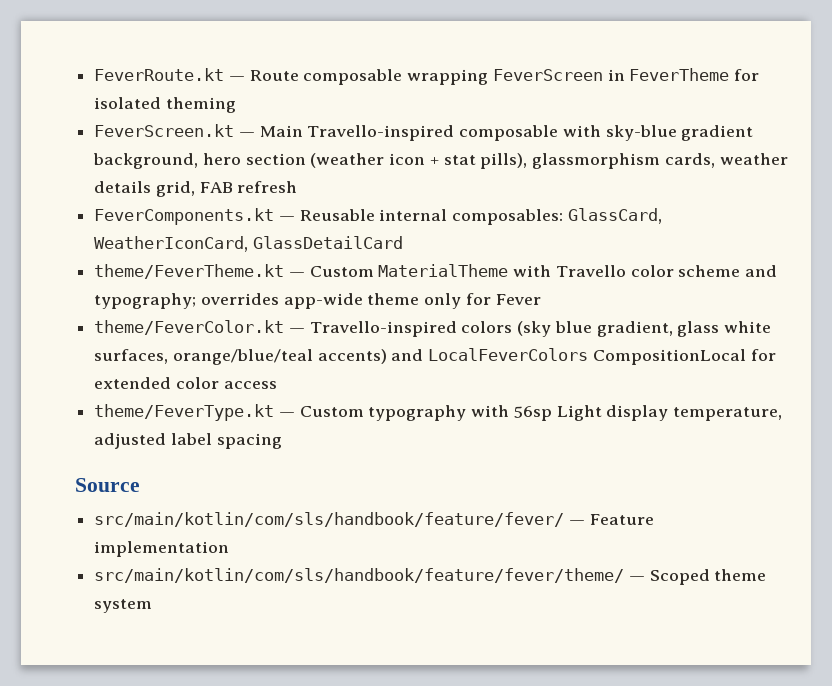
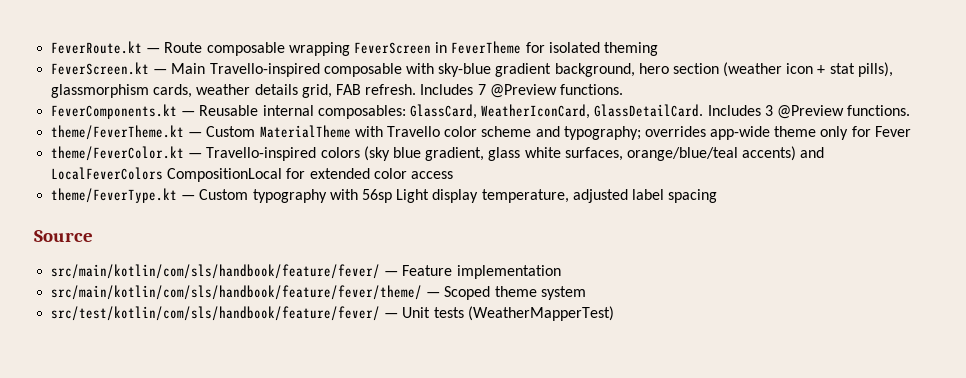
- FeverScreen.kt — Main Travello-inspired composable with sky-blue gradient background, hero section (weather icon + stat pills), glassmorphism cards, weather details grid, FAB refresh
+ FeverScreen.kt — Main Travello-inspired composable with sky-blue gradient background, hero section (weather icon + stat pills), glassmorphism cards, weather details grid, FAB refresh. Includes 7 @Preview functions.
- FeverComponents.kt — Reusable internal composables: GlassCard, WeatherIconCard, GlassDetailCard
+ FeverComponents.kt — Reusable internal composables: GlassCard, WeatherIconCard, GlassDetailCard. Includes 3 @Preview functions.
+ src/test/kotlin/com/sls/handbook/feature/fever/ — Unit tests (WeatherMapperTest)

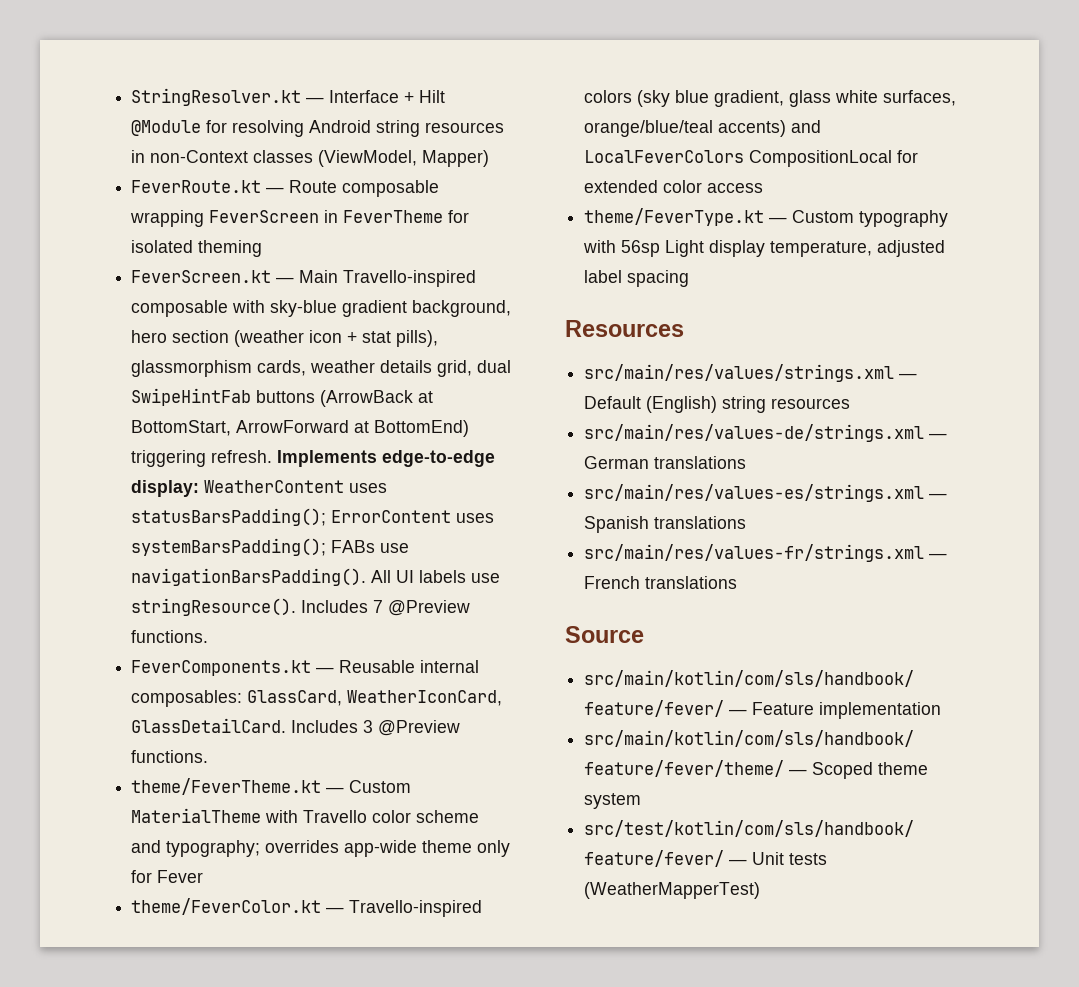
+ StringResolver.kt — Interface + Hilt @Module for resolving Android string resources in non-Context classes (ViewModel, Mapper)
- FeverScreen.kt — Main Travello-inspired composable with sky-blue gradient background, hero section (weather icon + stat pills), glassmorphism cards, weather details grid, FAB refresh.
+ FeverScreen.kt — Main Travello-inspired composable with sky-blue gradient background, hero section (weather icon + stat pills), glassmorphism cards, weather details grid, dual SwipeHintFab buttons (ArrowBack at BottomStart, ArrowForward at BottomEnd) triggering refresh. Implements edge-to-edge display: WeatherContent uses statusBarsPadding(); ErrorContent uses systemBarsPadding(); FABs use navigationBarsPadding(). All UI labels use stringResource().
+ Resources
+ src/main/res/values/strings.xml — Default (English) string resources
+ src/main/res/values-de/strings.xml — German translations
+ src/main/res/values-es/strings.xml — Spanish translations
+ src/main/res/values-fr/strings.xml — French translations

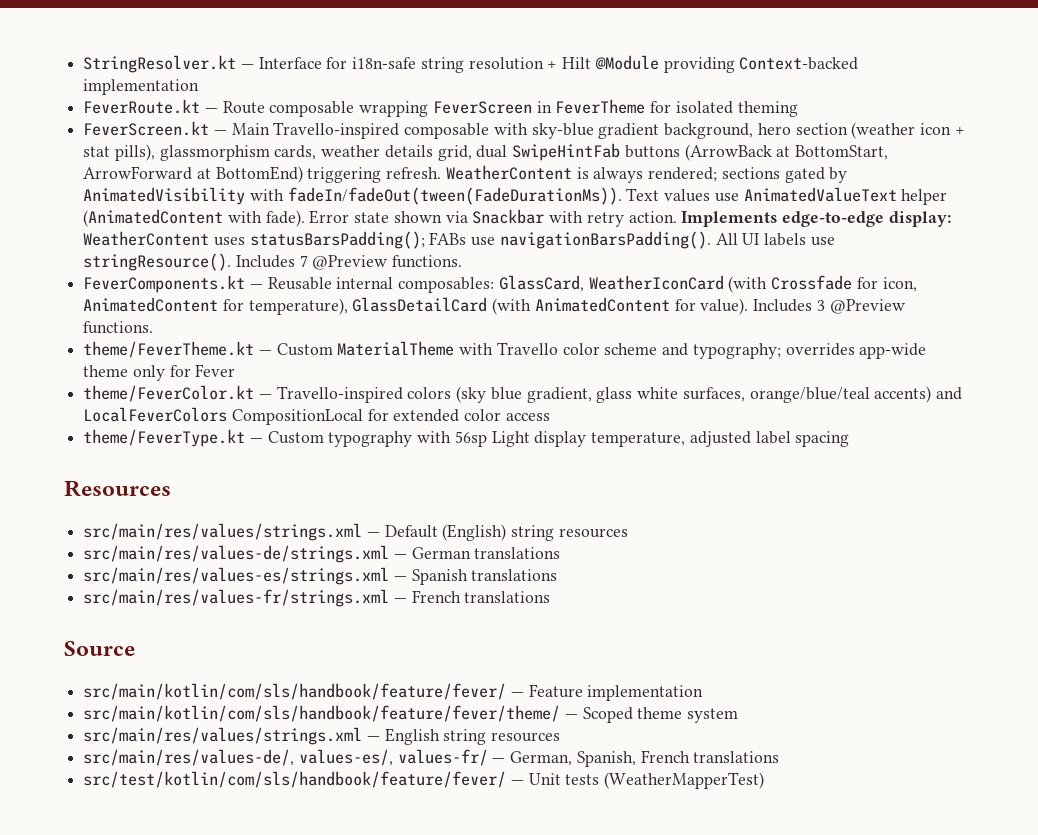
- StringResolver.kt — Interface + Hilt @Module for resolving Android string resources in non-Context classes (ViewModel, Mapper)
+ StringResolver.kt — Interface for i18n-safe string resolution + Hilt @Module providing Context-backed implementation
+ WeatherContent is always rendered; sections gated by AnimatedVisibility with fadeIn/fadeOut(tween(FadeDurationMs)). Text values use AnimatedValueText helper (AnimatedContent with fade). Error state shown via Snackbar with retry action.
- Implements edge-to-edge display: WeatherContent uses statusBarsPadding(); ErrorContent uses systemBarsPadding(); FABs use navigationBarsPadding().
+ Implements edge-to-edge display: WeatherContent uses statusBarsPadding(); FABs use navigationBarsPadding().
- FeverComponents.kt — Reusable internal composables: GlassCard, WeatherIconCard, GlassDetailCard.
+ FeverComponents.kt — Reusable internal composables: GlassCard, WeatherIconCard (with Crossfade for icon, AnimatedContent for temperature), GlassDetailCard (with AnimatedContent for value).
+ src/main/res/values/strings.xml — English string resources
+ src/main/res/values-de/, values-es/, values-fr/ — German, Spanish, French translations

